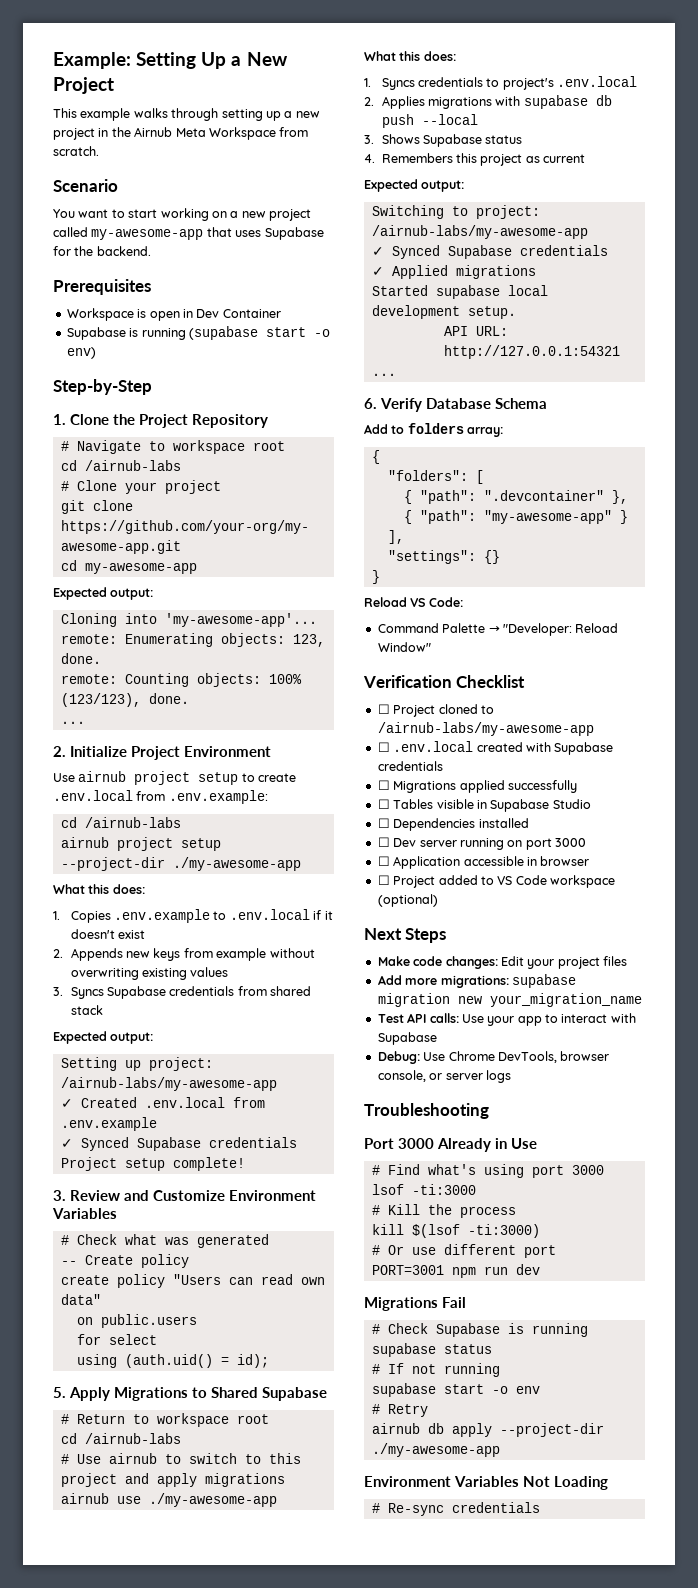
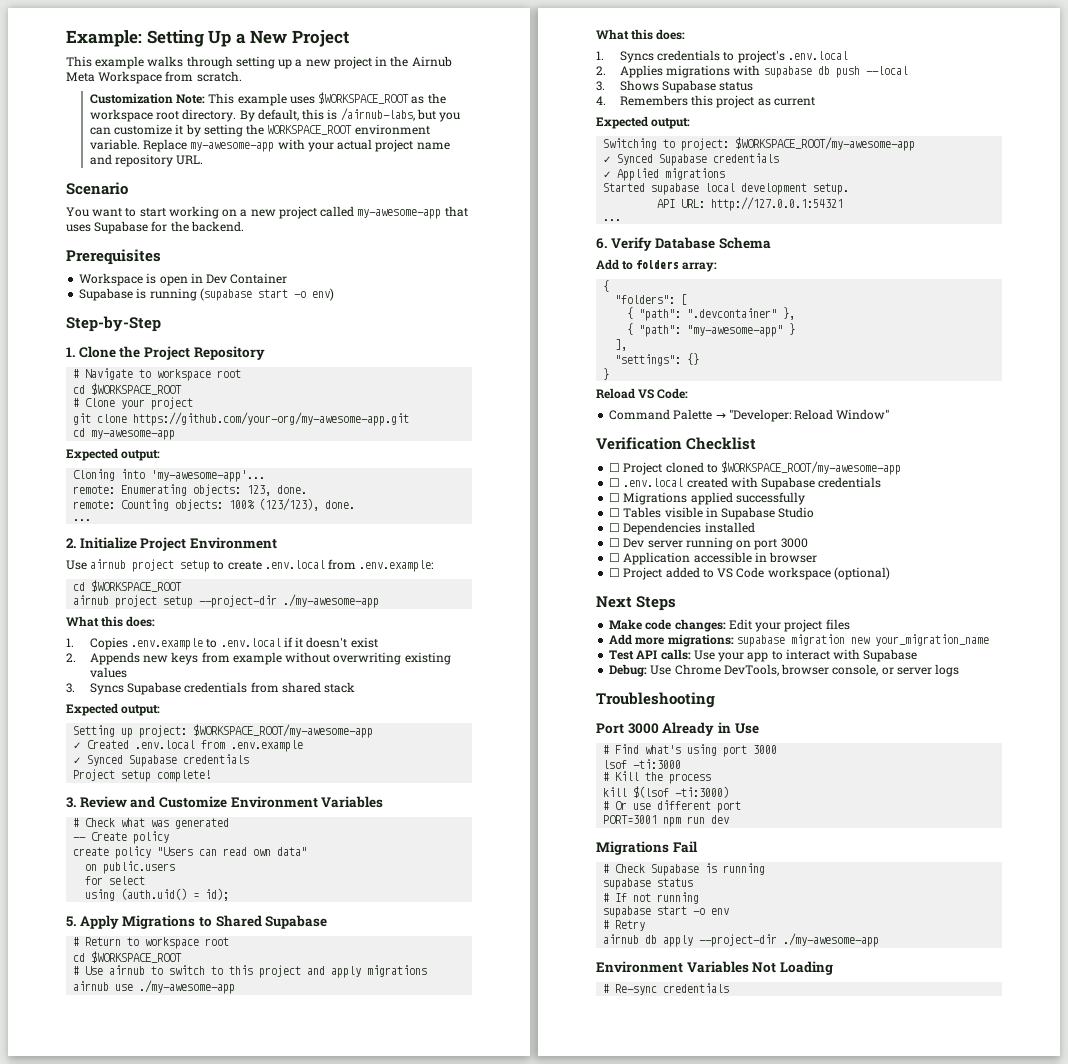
+ Customization Note: This example uses $WORKSPACE_ROOT as the workspace root directory. By default, this is /airnub-labs, but you can customize it by setting the WORKSPACE_ROOT environment variable. Replace my-awesome-app with your actual project name and repository URL.
  # Navigate to workspace root
- cd /airnub-labs
+ cd $WORKSPACE_ROOT
  Use airnub project setup to create .env.local from .env.example:
- cd /airnub-labs
+ cd $WORKSPACE_ROOT
- Setting up project: /airnub-labs/my-awesome-app
+ Setting up project: $WORKSPACE_ROOT/my-awesome-app
  # Return to workspace root
- cd /airnub-labs
+ cd $WORKSPACE_ROOT
- Switching to project: /airnub-labs/my-awesome-app
+ Switching to project: $WORKSPACE_ROOT/my-awesome-app
- ☐ Project cloned to /airnub-labs/my-awesome-app
+ ☐ Project cloned to $WORKSPACE_ROOT/my-awesome-app

